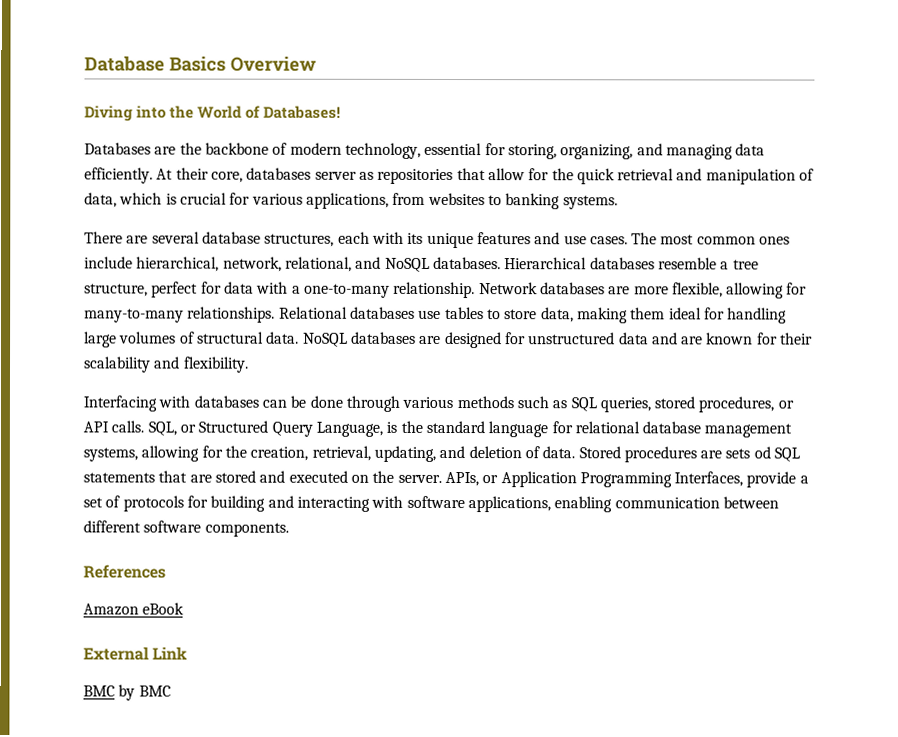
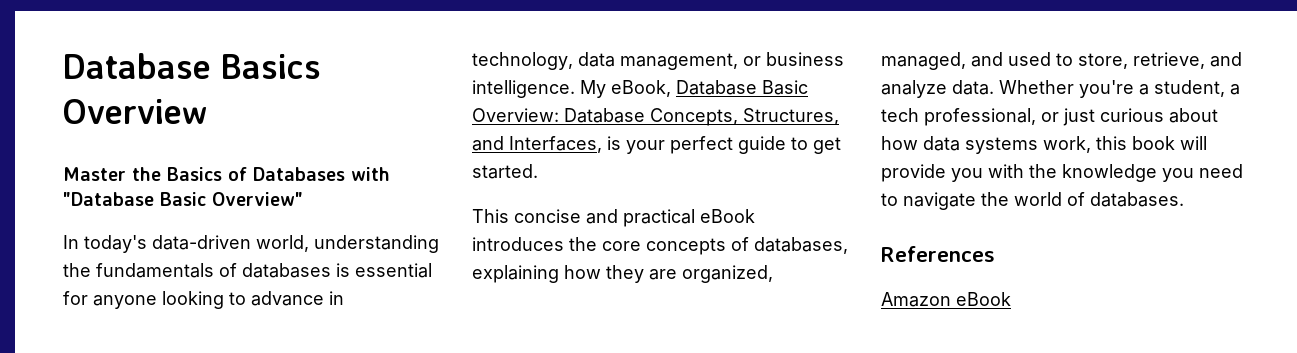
- Diving into the World of Databases!
- Databases are the backbone of modern technology, essential for storing, organizing, and managing data efficiently. At their core, databases server as repositories that allow for the quick retrieval and manipulation of data, which is crucial for various applications, from websites to banking systems.
- There are several database structures, each with its unique features and use cases. The most common ones include hierarchical, network, relational, and NoSQL databases. Hierarchical databases resemble a tree structure, perfect for data with a one-to-many relationship. Network databases are more flexible, allowing for many-to-many relationships. Relational databases use tables to store data, making them ideal for handling large volumes of structural data. NoSQL databases are designed for unstructured data and are known for their scalability and flexibility.
- Interfacing with databases can be done through various methods such as SQL queries, stored procedures, or API calls. SQL, or Structured Query Language, is the standard language for relational database management systems, allowing for the creation, retrieval, updating, and deletion of data. Stored procedures are sets od SQL statements that are stored and executed on the server. APIs, or Application Programming Interfaces, provide a set of protocols for building and interacting with software applications, enabling communication between different software components.
+ Master the Basics of Databases with "Database Basic Overview"
+ In today's data-driven world, understanding the fundamentals of databases is essential for anyone looking to advance in technology, data management, or business intelligence. My eBook, Database Basic Overview: Database Concepts, Structures, and Interfaces, is your perfect guide to get started.
+ This concise and practical eBook introduces the core concepts of databases, explaining how they are organized, managed, and used to store, retrieve, and analyze data. Whether you're a student, a tech professional, or just curious about how data systems work, this book will provide you with the knowledge you need to navigate the world of databases.
  References
  Amazon eBook
- External Link
- BMC by BMC

